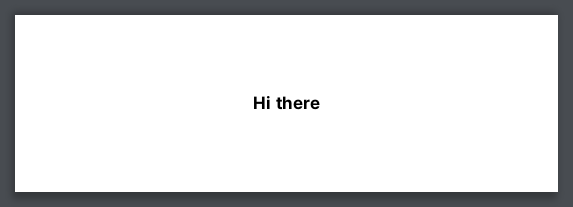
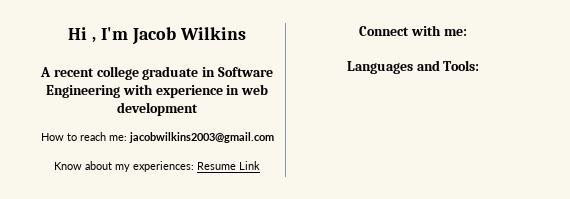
- Hi there
+ Hi , I'm Jacob Wilkins
+ A recent college graduate in Software Engineering with experience in web development
+ How to reach me: jacobwilkins2003@gmail.com
+ Know about my experiences: Resume Link
+ Connect with me:
+ Languages and Tools:

